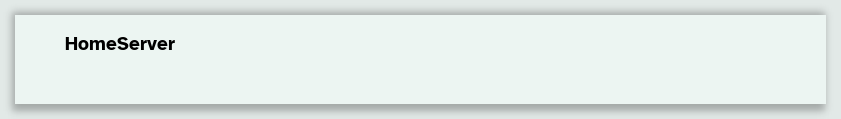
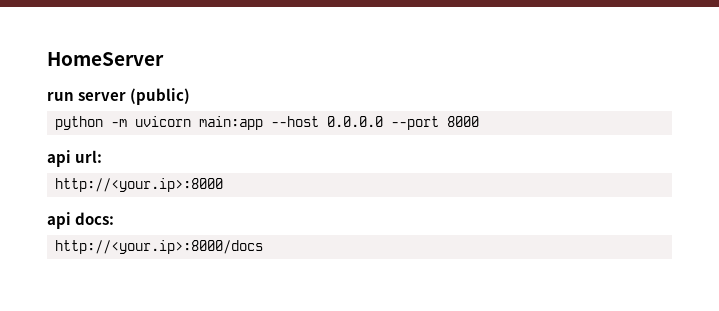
+ run server (public)
+ python -m uvicorn main:app --host 0.0.0.0 --port 8000
+ api url:
+ http://<your.ip>:8000
+ api docs:
+ http://<your.ip>:8000/docs

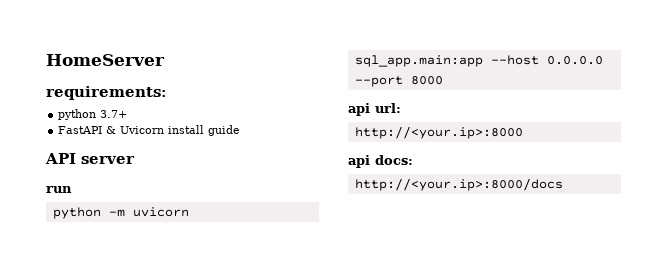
+ requirements:
+ python 3.7+
+ FastAPI & Uvicorn install guide
+ API server
- run server (public)
+ run
- python -m uvicorn main:app --host 0.0.0.0 --port 8000
+ python -m uvicorn sql_app.main:app --host 0.0.0.0 --port 8000

